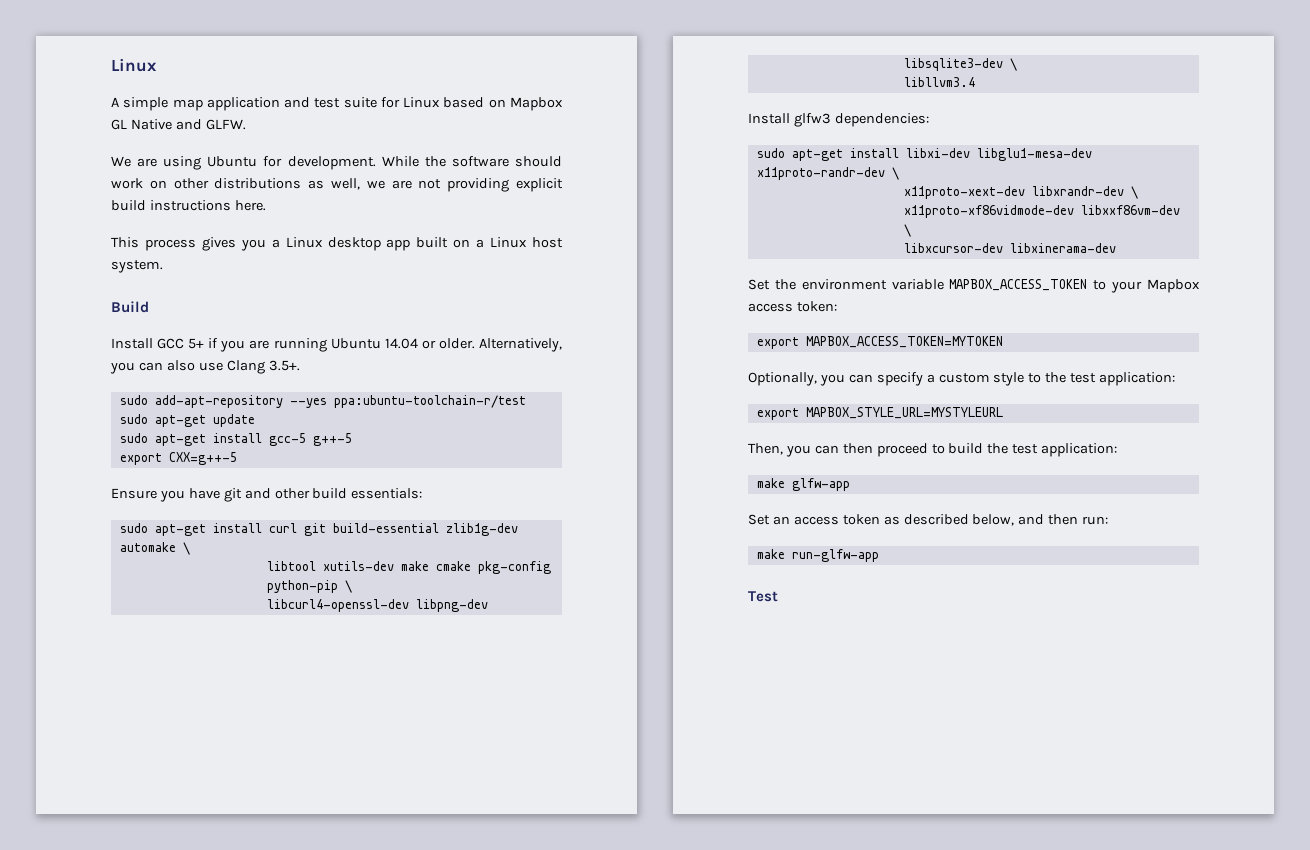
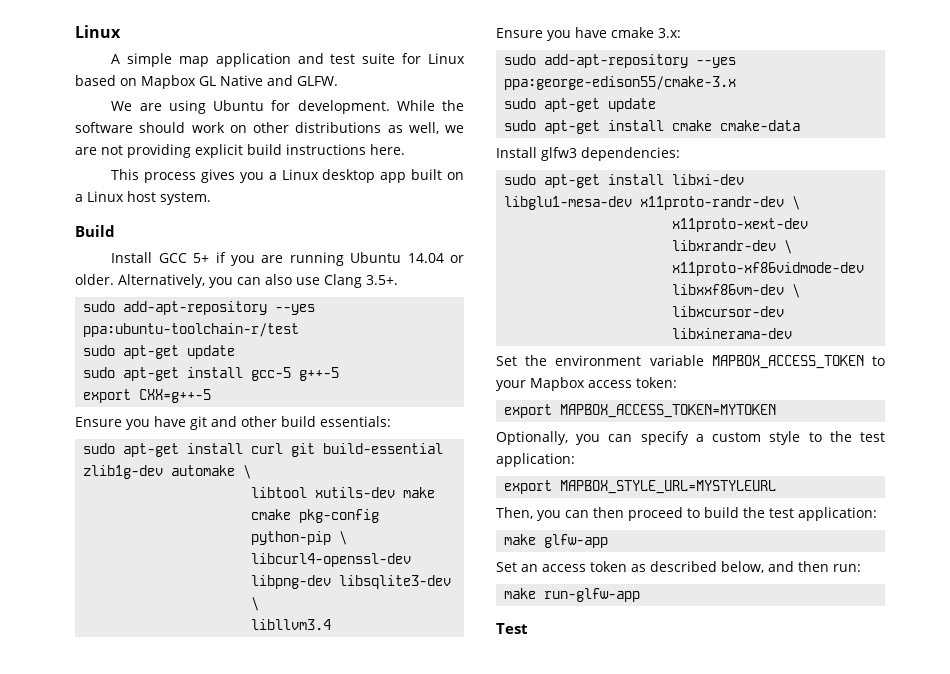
+ Ensure you have cmake 3.x:
+ sudo add-apt-repository --yes ppa:george-edison55/cmake-3.x
+ sudo apt-get update
+ sudo apt-get install cmake cmake-data

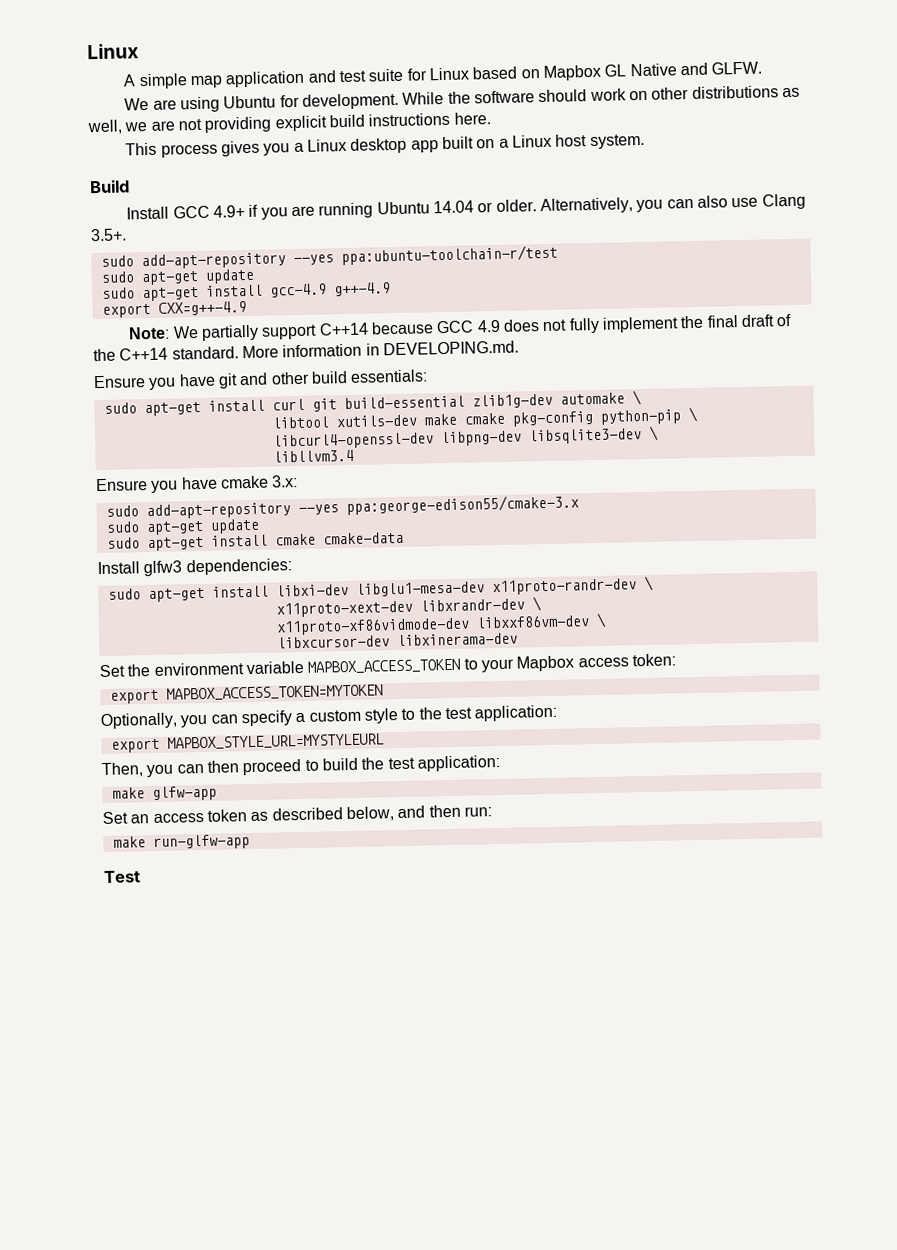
- Install GCC 5+ if you are running Ubuntu 14.04 or older.
+ Install GCC 4.9+ if you are running Ubuntu 14.04 or older.
- sudo apt-get install gcc-5 g++-5
- export CXX=g++-5
+ sudo apt-get install gcc-4.9 g++-4.9
+ export CXX=g++-4.9
+ Note: We partially support C++14 because GCC 4.9 does not fully implement the final draft of the C++14 standard. More information in DEVELOPING.md.

